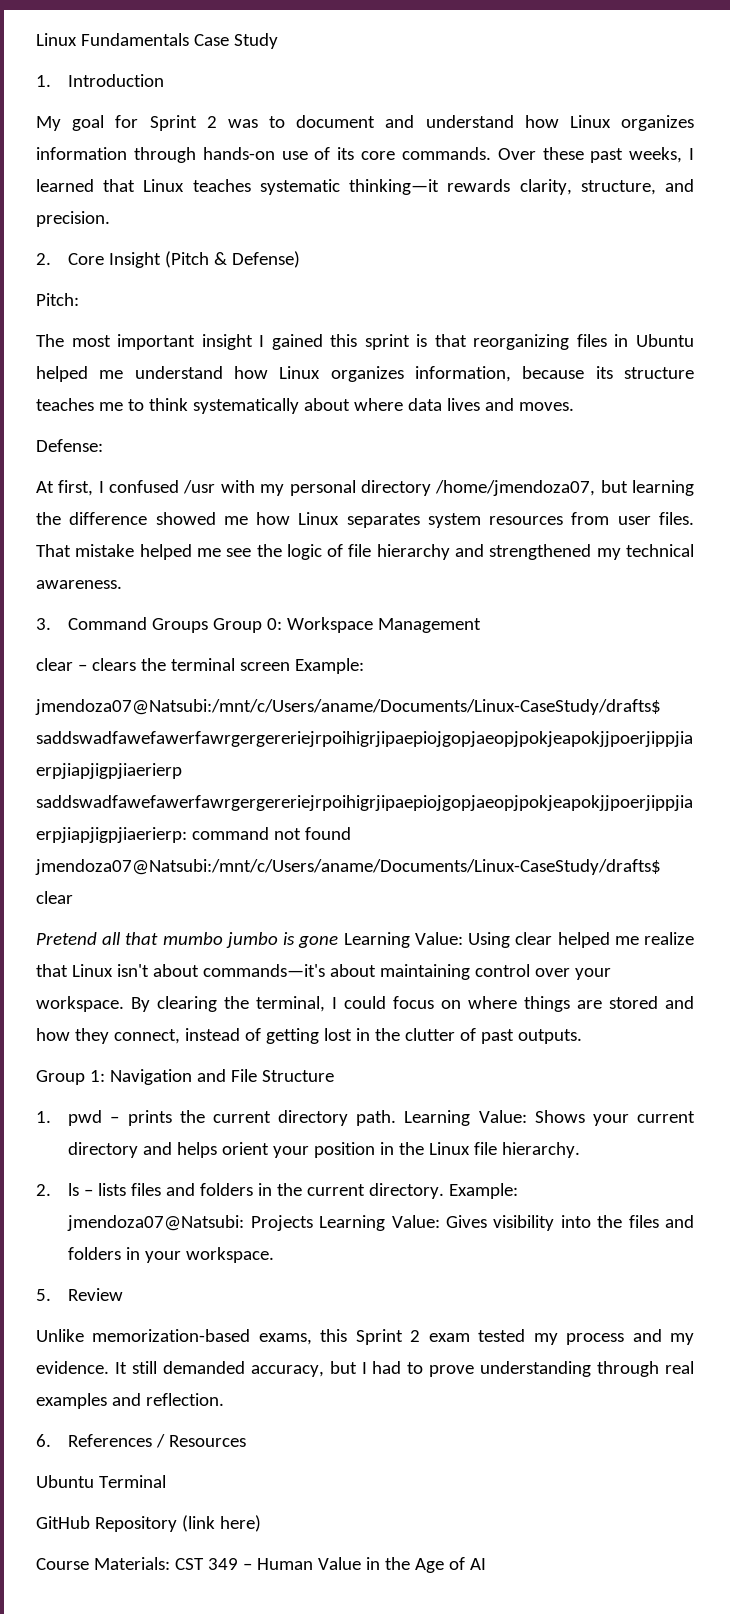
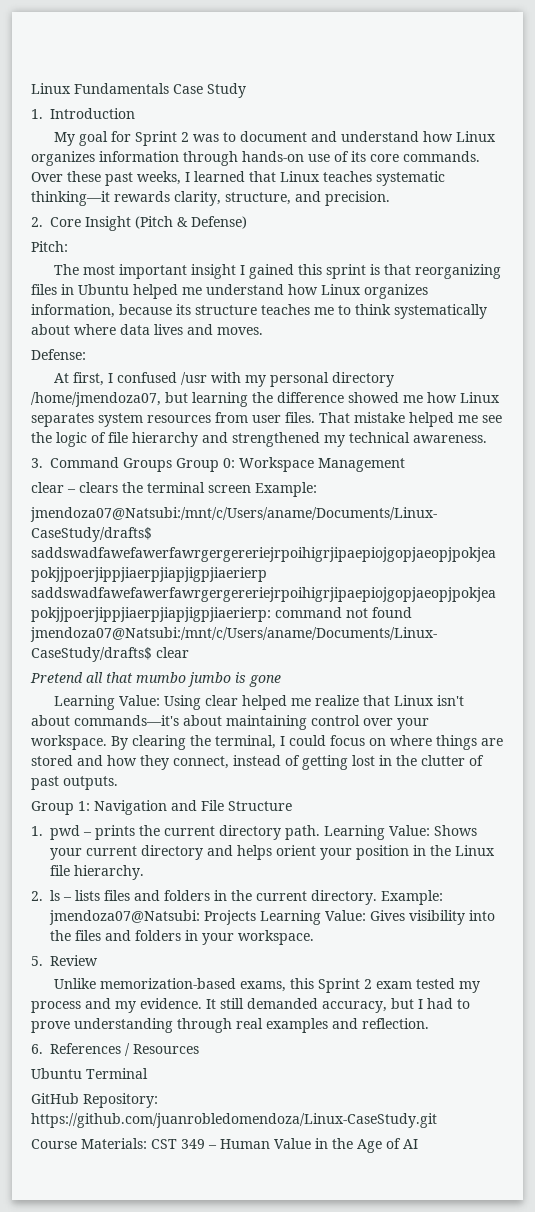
- Pretend all that mumbo jumbo is gone Learning Value: Using clear helped me realize that Linux isn't about commands—it's about maintaining control over your workspace.
+ Pretend all that mumbo jumbo is gone
+ Learning Value: Using clear helped me realize that Linux isn't about commands—it's about maintaining control over your workspace.
- GitHub Repository (link here)
+ GitHub Repository: https://github.com/juanrobledomendoza/Linux-CaseStudy.git

